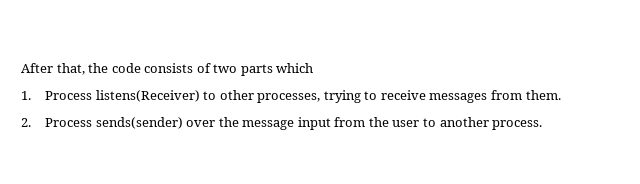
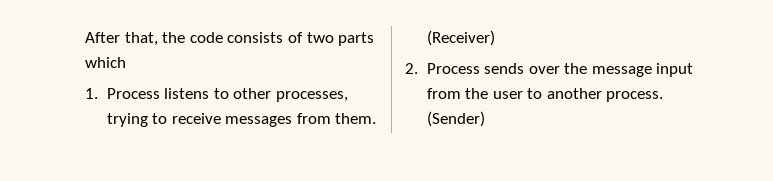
- 1. Process listens(Receiver) to other processes, trying to receive messages from them.
+ 1. Process listens to other processes, trying to receive messages from them. (Receiver)
- 2. Process sends(sender) over the message input from the user to another process.
+ 2. Process sends over the message input from the user to another process.
+ (Sender)

